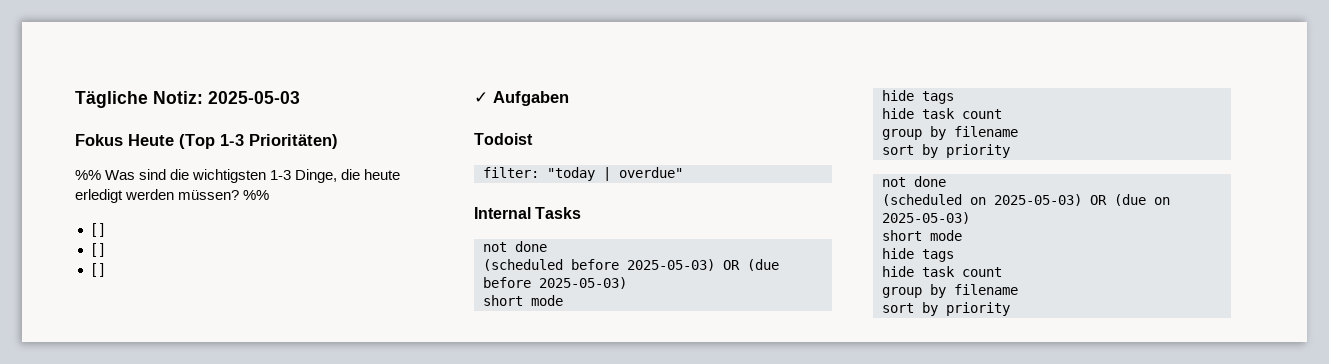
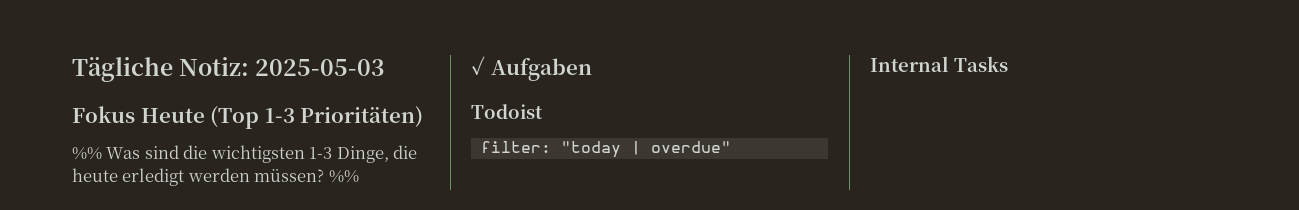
  %% Was sind die wichtigsten 1-3 Dinge, die heute erledigt werden müssen? %%
- [ ]
- [ ]
- [ ]
  Internal Tasks
- not done
- (scheduled before 2025-05-03) OR (due before 2025-05-03)
- short mode
- hide tags
- hide task count
- group by filename
- sort by priority
- not done
- (scheduled on 2025-05-03) OR (due on 2025-05-03)
- short mode
- hide tags
- hide task count
- group by filename
- sort by priority

